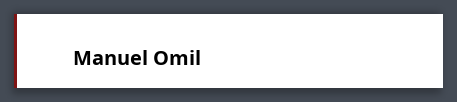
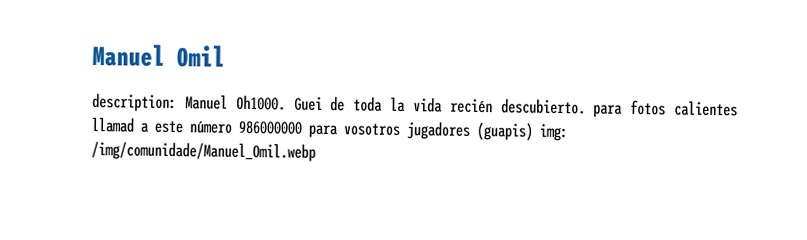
+ description: Manuel Oh1000. Guei de toda la vida recién descubierto. para fotos calientes llamad a este número 986000000 para vosotros jugadores (guapis) img: /img/comunidade/Manuel_Omil.webp

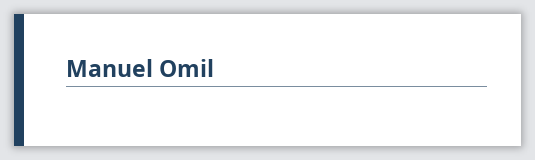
- description: Manuel Oh1000. Guei de toda la vida recién descubierto. para fotos calientes llamad a este número 986000000 para vosotros jugadores (guapis) img: /img/comunidade/Manuel_Omil.webp

